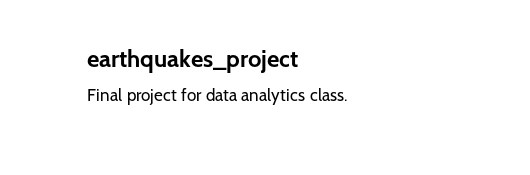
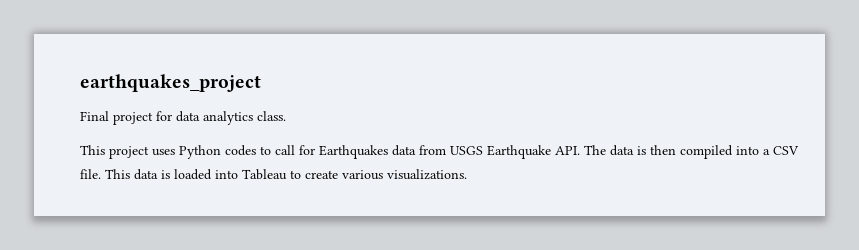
+ This project uses Python codes to call for Earthquakes data from USGS Earthquake API. The data is then compiled into a CSV file. This data is loaded into Tableau to create various visualizations.

